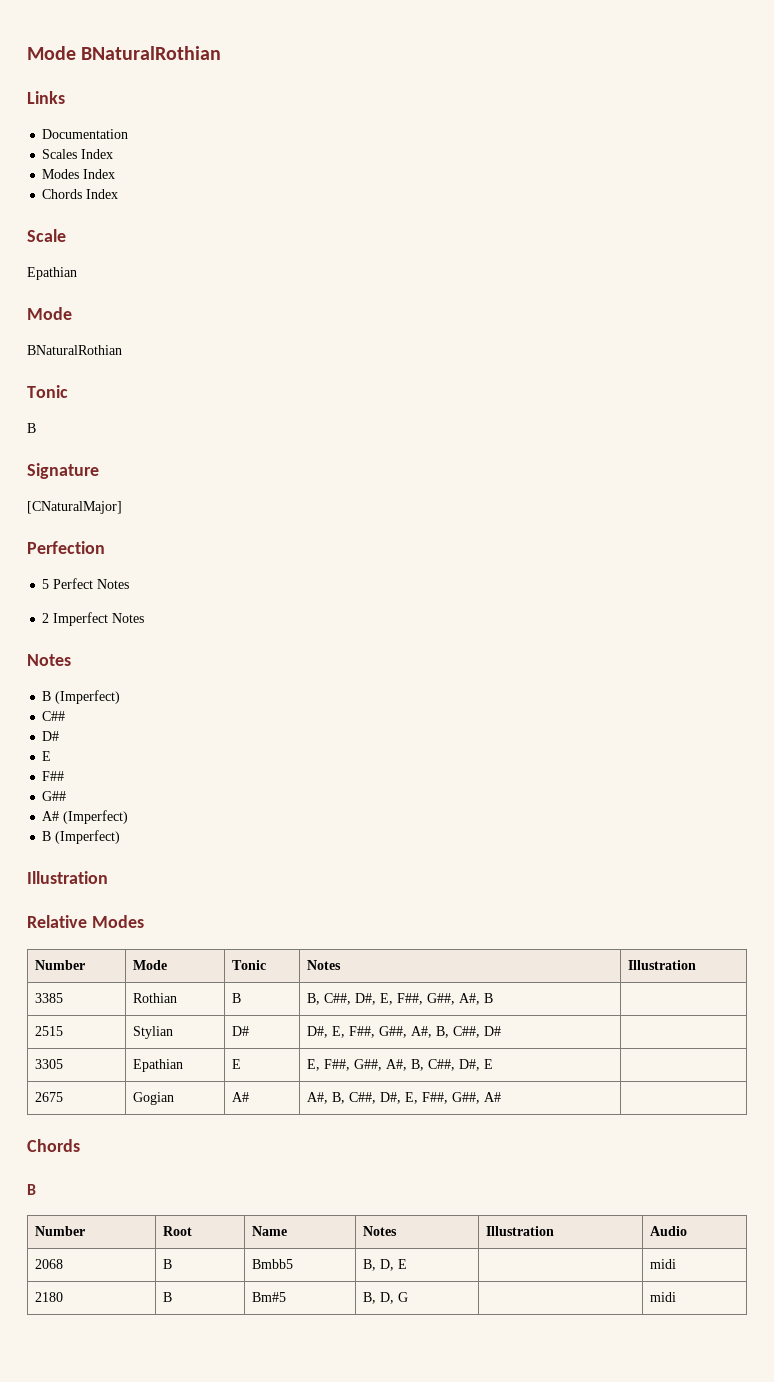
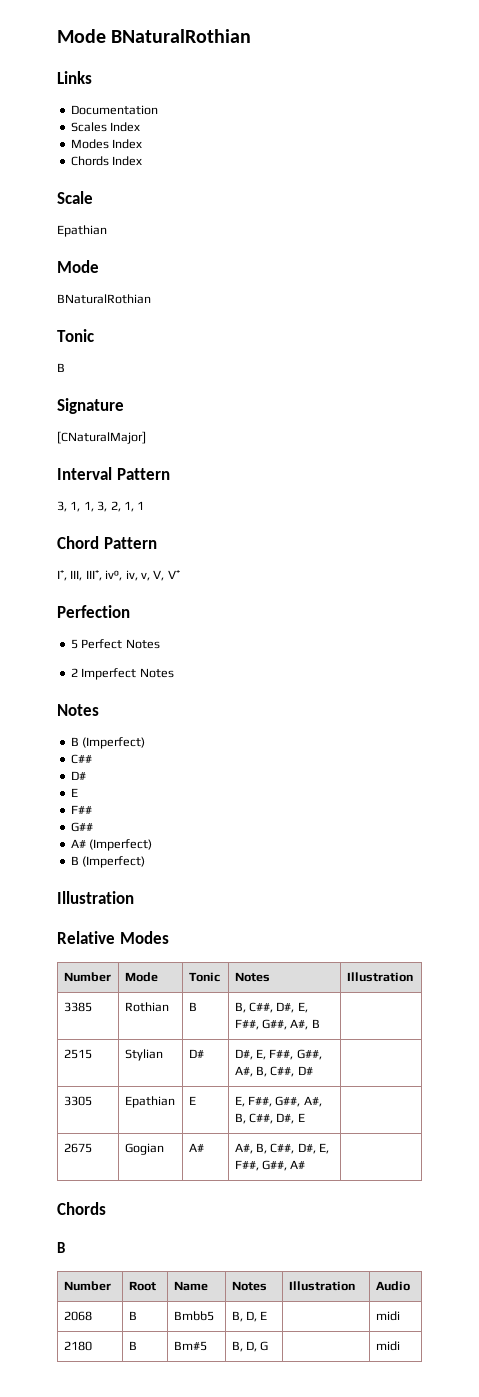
+ Interval Pattern
+ 3, 1, 1, 3, 2, 1, 1
+ Chord Pattern
+ I⁺, III, III⁺, iv⁰, iv, v, V, V⁺

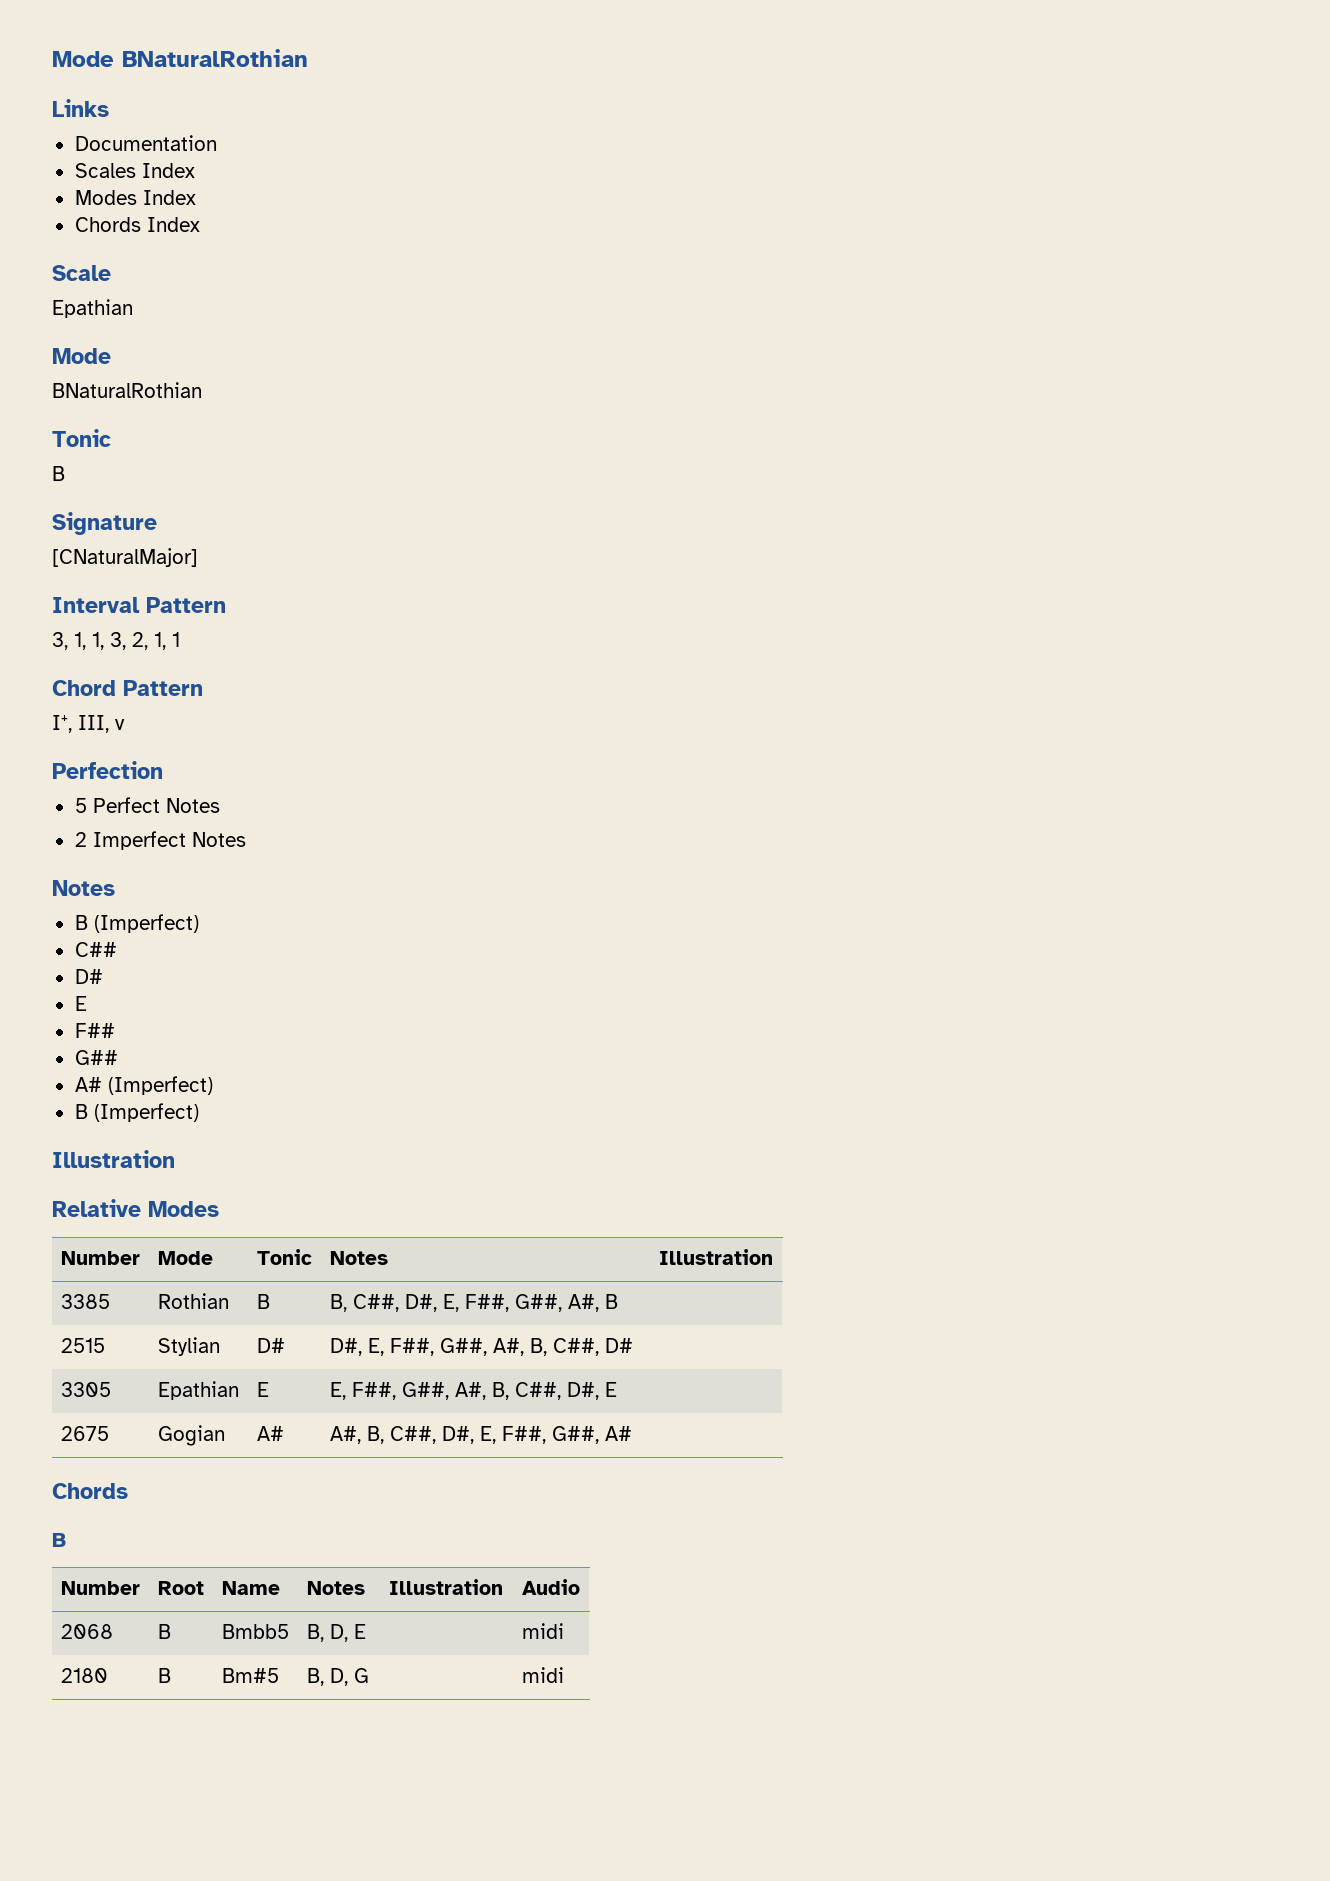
- I⁺, III, III⁺, iv⁰, iv, v, V, V⁺
+ I⁺, III, v

